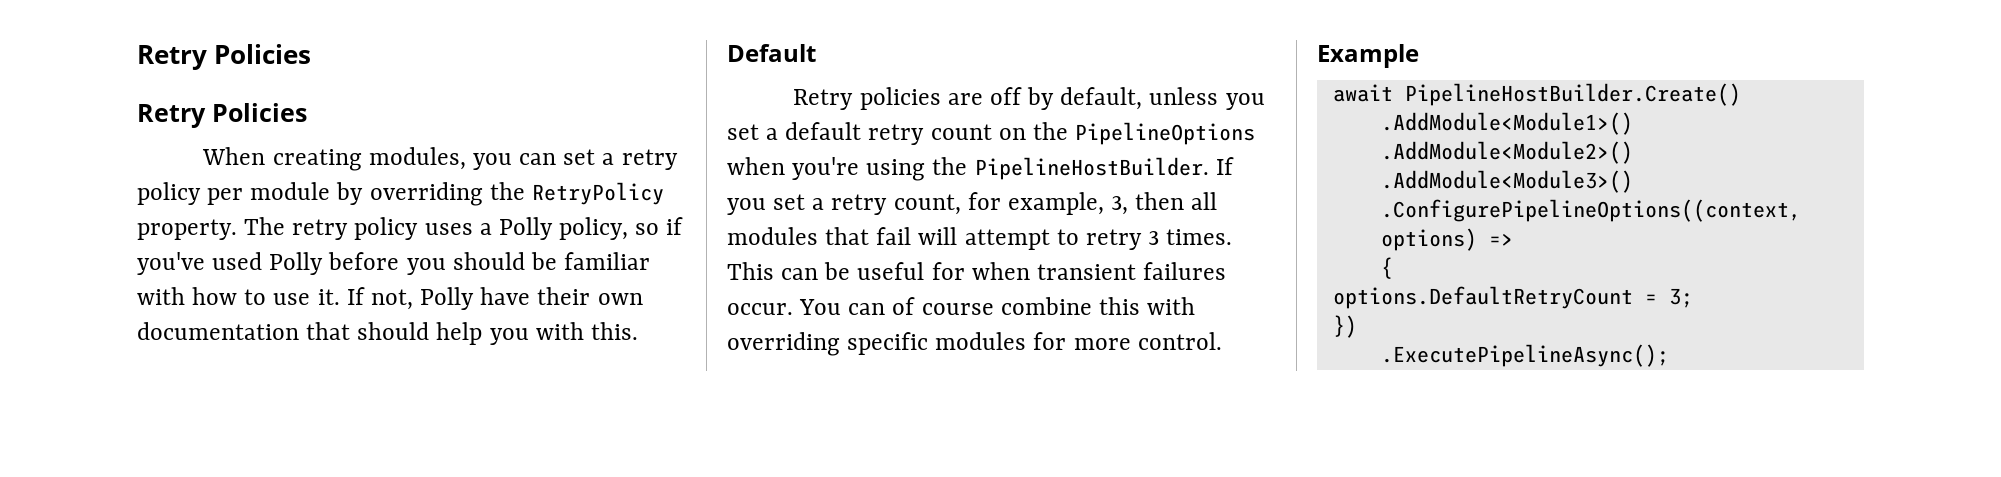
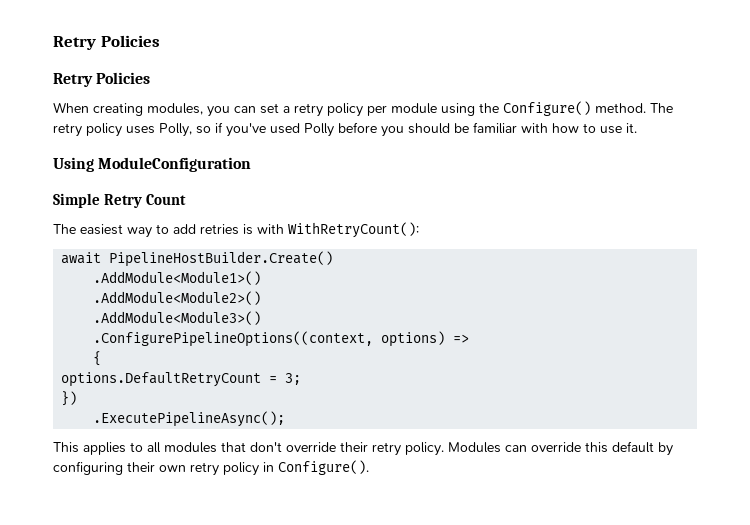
- When creating modules, you can set a retry policy per module by overriding the RetryPolicy property.
+ When creating modules, you can set a retry policy per module using the Configure() method.
- The retry policy uses a Polly policy, so if you've used Polly before you should be familiar with how to use it. If not, Polly have their own documentation that should help you with this.
- Default
- Retry policies are off by default, unless you set a default retry count on the PipelineOptions when you're using the PipelineHostBuilder. If you set a retry count, for example, 3, then all modules that fail will attempt to retry 3 times. This can be useful for when transient failures occur. You can of course combine this with overriding specific modules for more control.
- Example
+ The retry policy uses Polly, so if you've used Polly before you should be familiar with how to use it.
+ Using ModuleConfiguration
+ Simple Retry Count
+ The easiest way to add retries is with WithRetryCount():
+ This applies to all modules that don't override their retry policy. Modules can override this default by configuring their own retry policy in Configure().

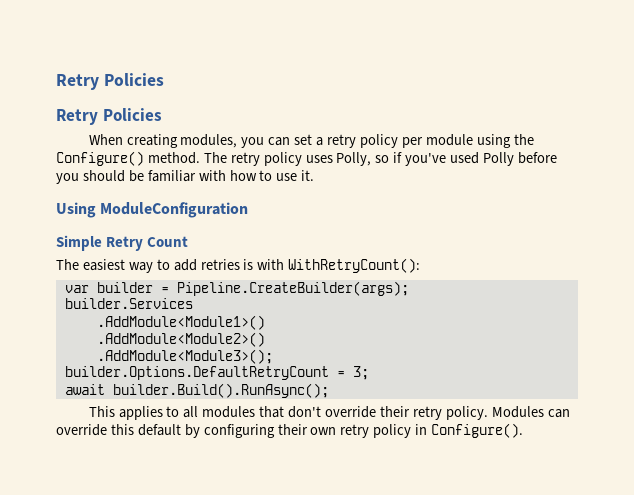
- await PipelineHostBuilder.Create()
+ var builder = Pipeline.CreateBuilder(args);
+ builder.Services
  .AddModule<Module1>()
  .AddModule<Module2>()
- .AddModule<Module3>()
- .ConfigurePipelineOptions((context, options) =>
- {
- options.DefaultRetryCount = 3;
+ .AddModule<Module3>();
+ builder.Options.DefaultRetryCount = 3;
- })
- .ExecutePipelineAsync();
+ await builder.Build().RunAsync();

